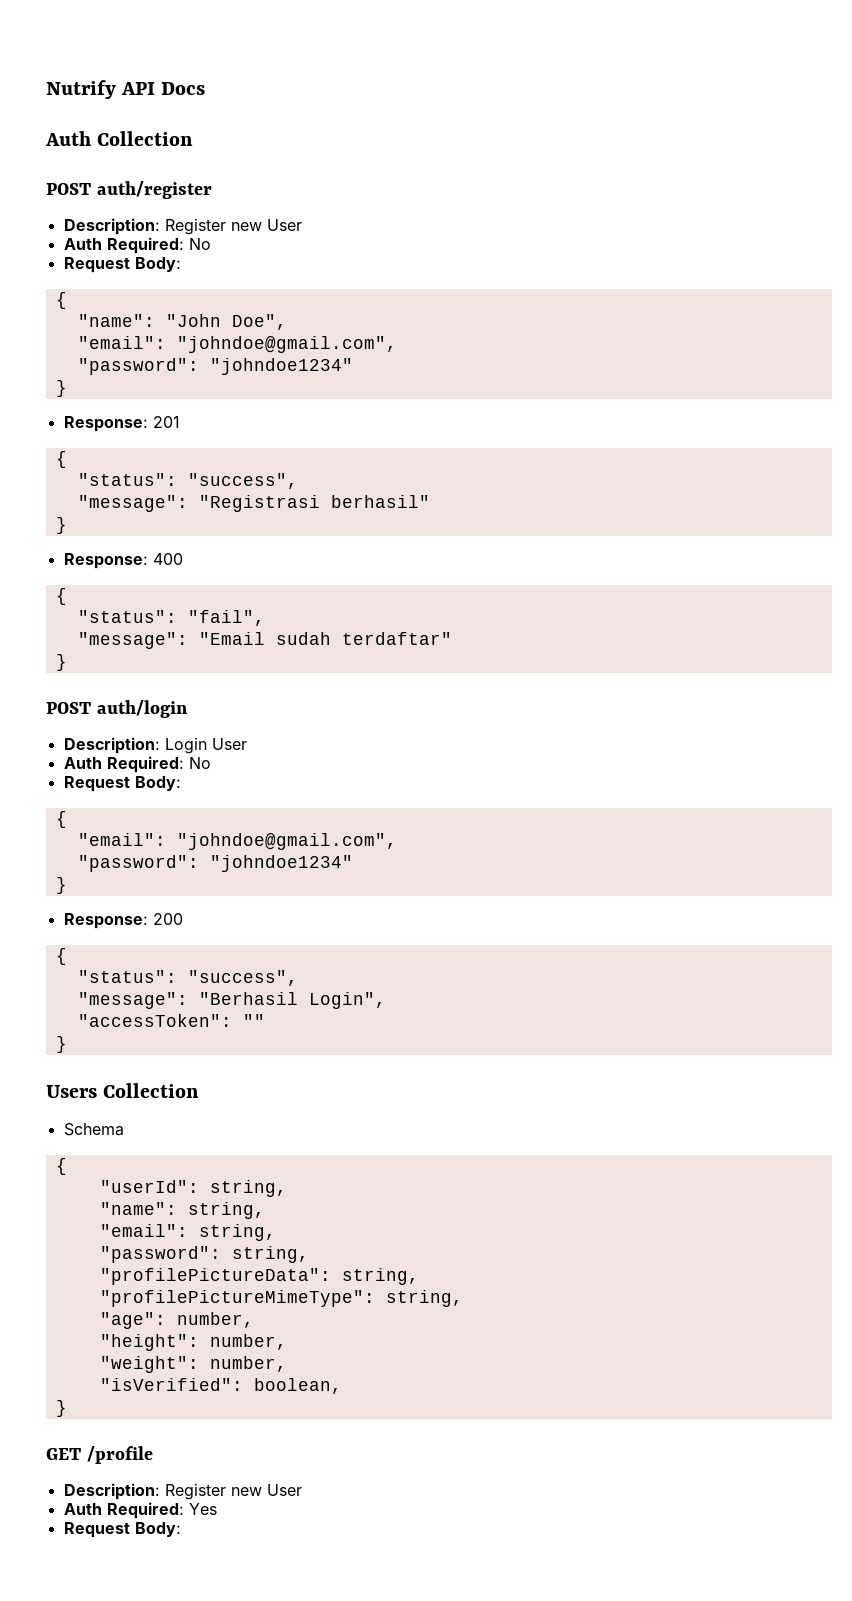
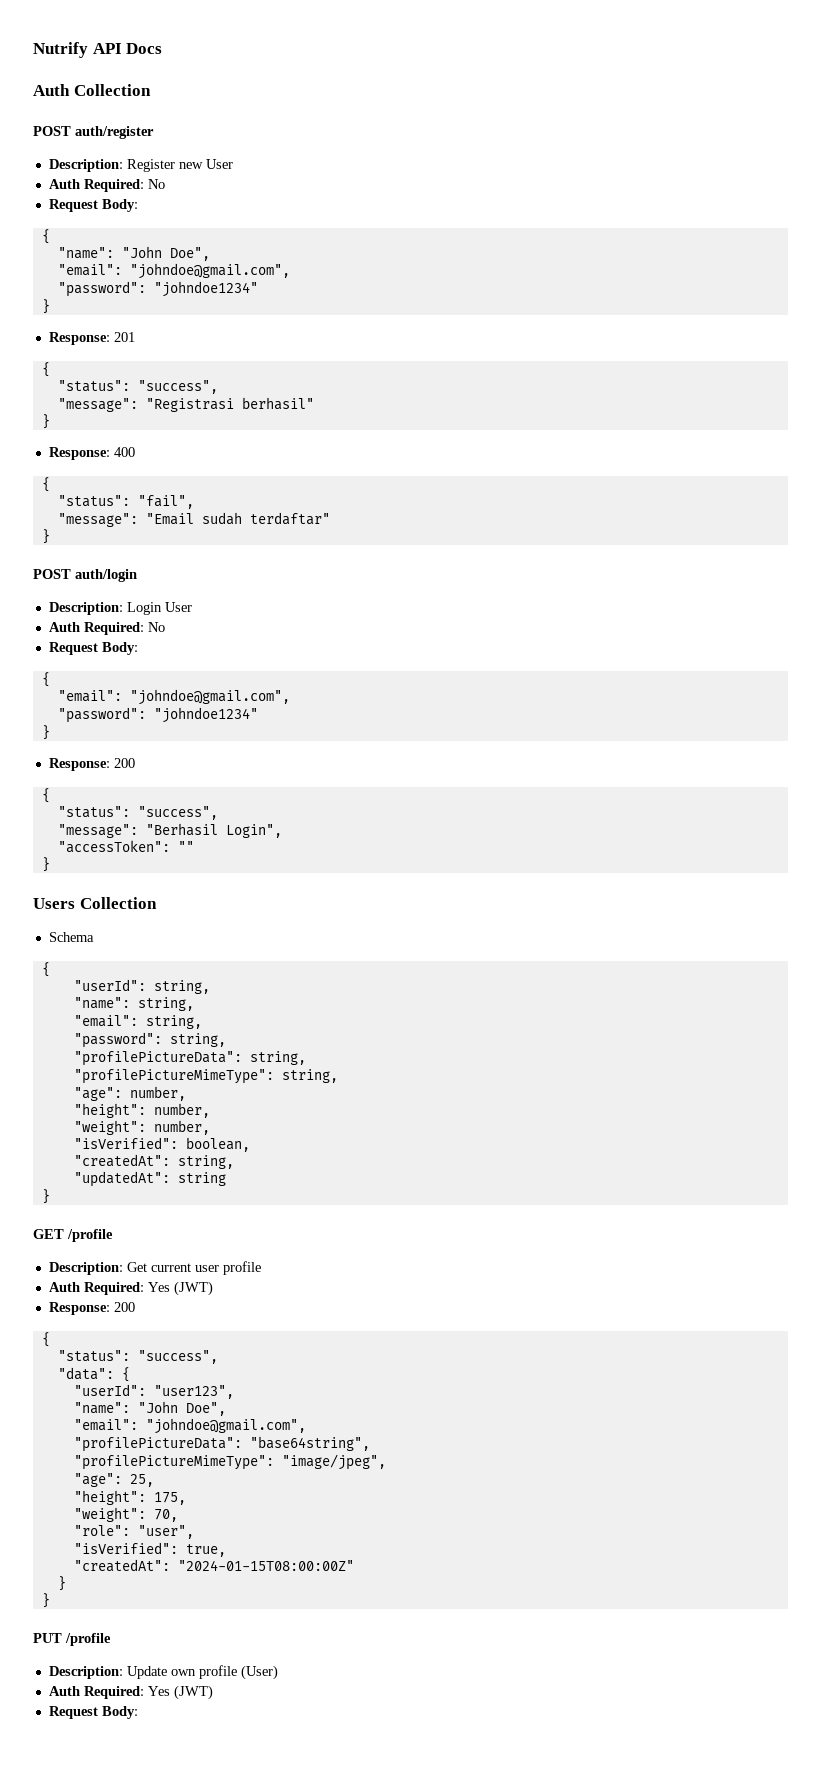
+ "createdAt": string,
+ "updatedAt": string
  GET /profile
- Description: Register new User
- Auth Required: Yes
+ Description: Get current user profile
+ Auth Required: Yes (JWT)
+ Response: 200
+ {
+ "status": "success",
+ "data": {
+ "userId": "user123",
+ "name": "John Doe",
+ "email": "johndoe@gmail.com",
+ "profilePictureData": "base64string",
+ "profilePictureMimeType": "image/jpeg",
+ "age": 25,
+ "height": 175,
+ "weight": 70,
+ "role": "user",
+ "isVerified": true,
+ "createdAt": "2024-01-15T08:00:00Z"
+ }
+ }
+ PUT /profile
+ Description: Update own profile (User)
+ Auth Required: Yes (JWT)

